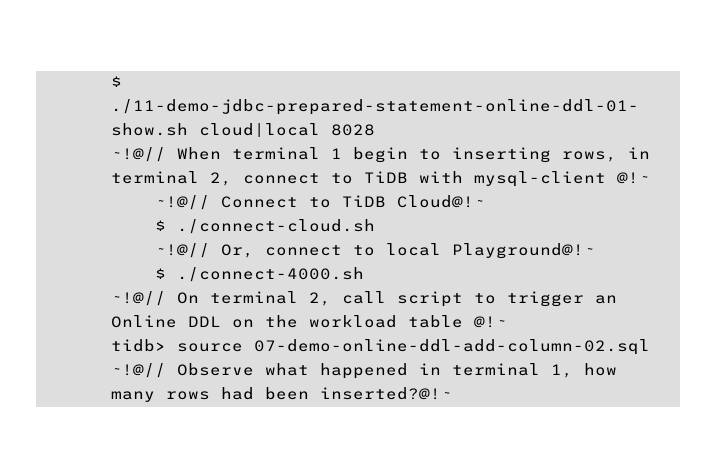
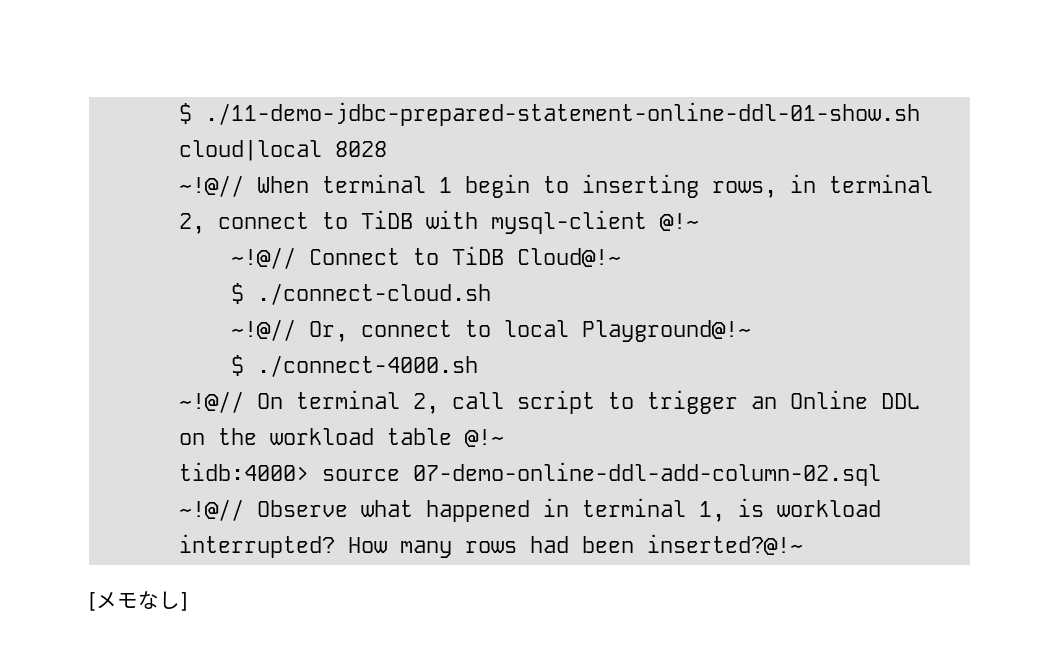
- tidb> source 07-demo-online-ddl-add-column-02.sql
+ tidb:4000> source 07-demo-online-ddl-add-column-02.sql
- ~!@// Observe what happened in terminal 1, how many rows had been inserted?@!~
+ ~!@// Observe what happened in terminal 1, is workload interrupted? How many rows had been inserted?@!~
+ [メモなし]

